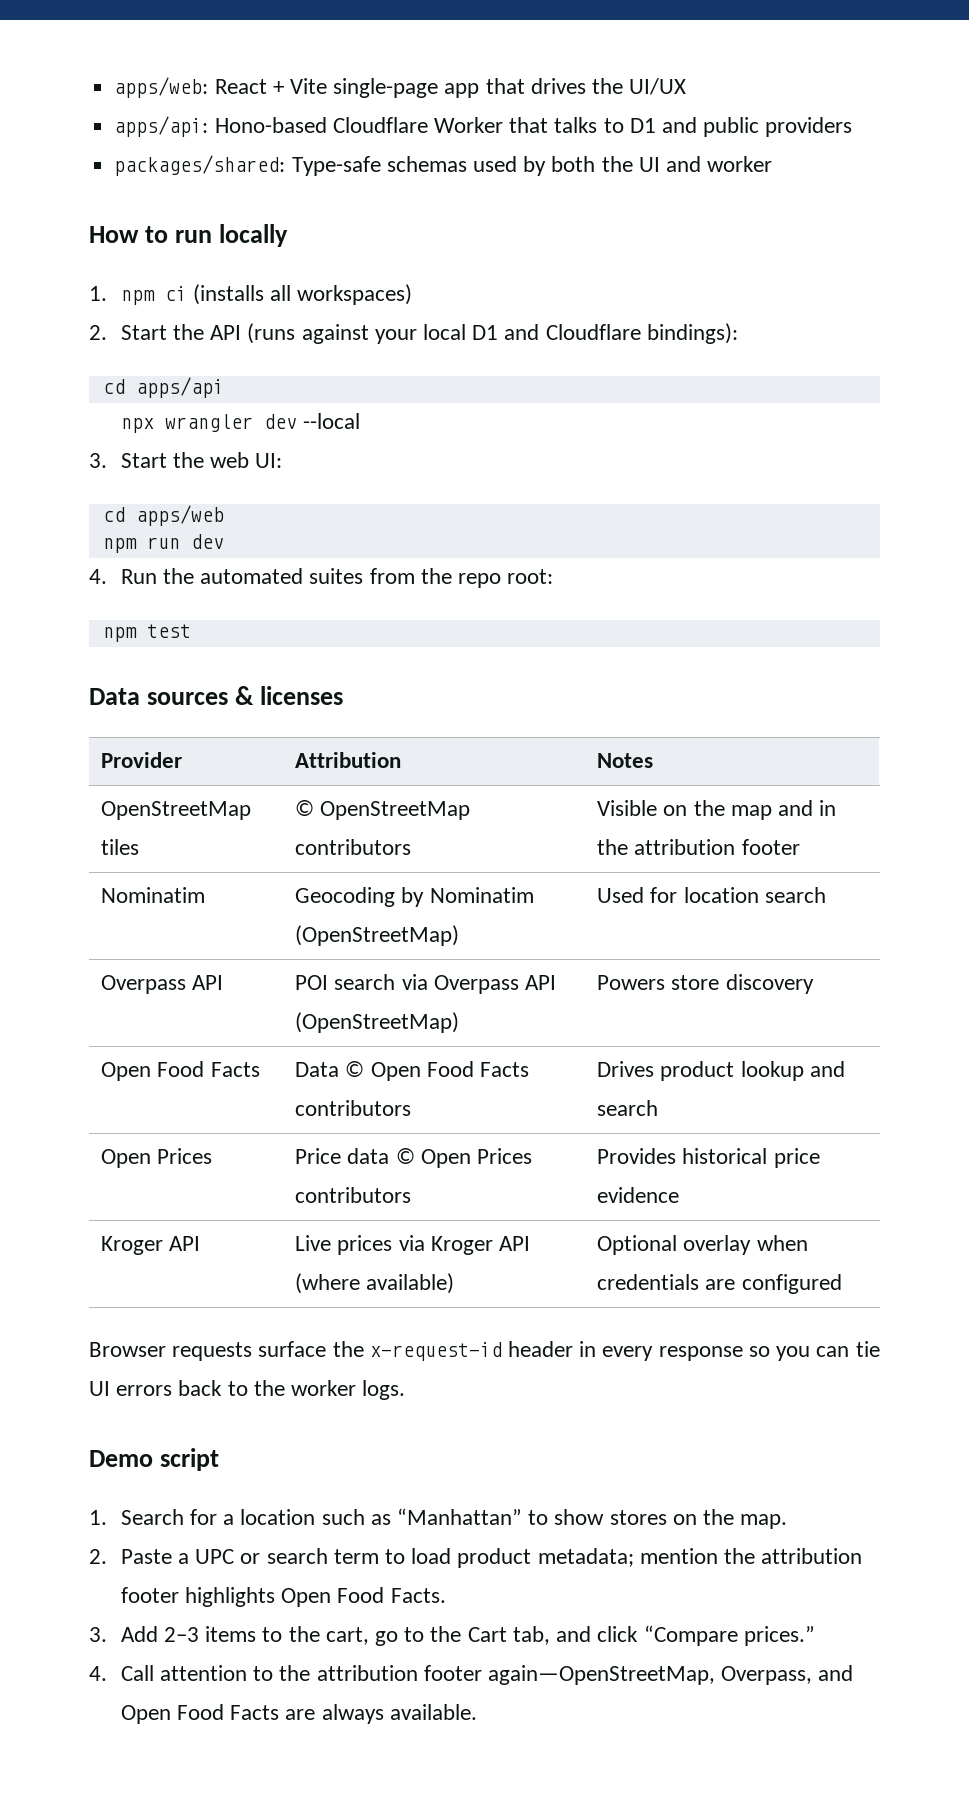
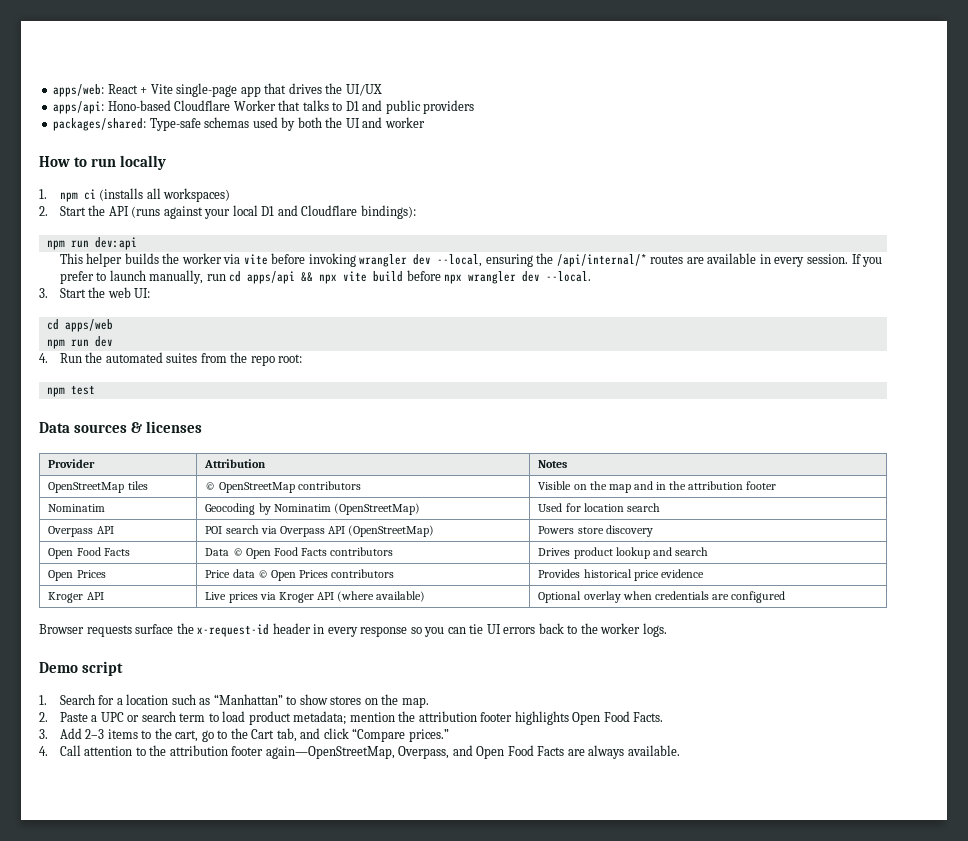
- cd apps/api
- npx wrangler dev --local
+ npm run dev:api
+ This helper builds the worker via vite before invoking wrangler dev --local, ensuring the /api/internal/* routes are available in every session. If you prefer to launch manually, run cd apps/api && npx vite build before npx wrangler dev --local.

